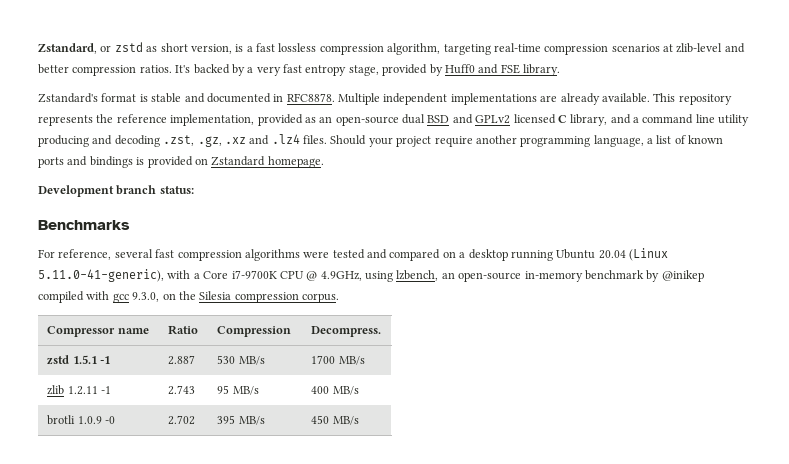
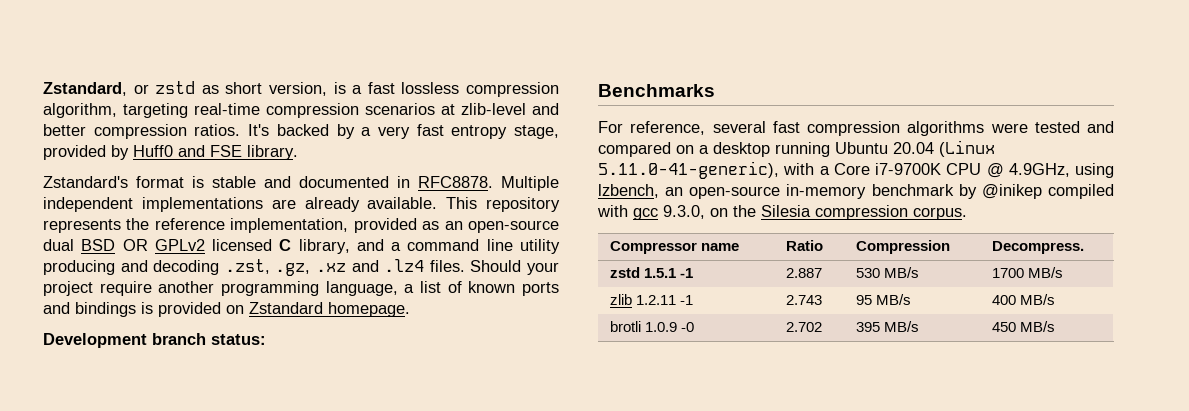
- This repository represents the reference implementation, provided as an open-source dual BSD and GPLv2 licensed C library, and a command line utility producing and decoding .zst, .gz, .xz and .lz4 files.
+ This repository represents the reference implementation, provided as an open-source dual BSD OR GPLv2 licensed C library, and a command line utility producing and decoding .zst, .gz, .xz and .lz4 files.

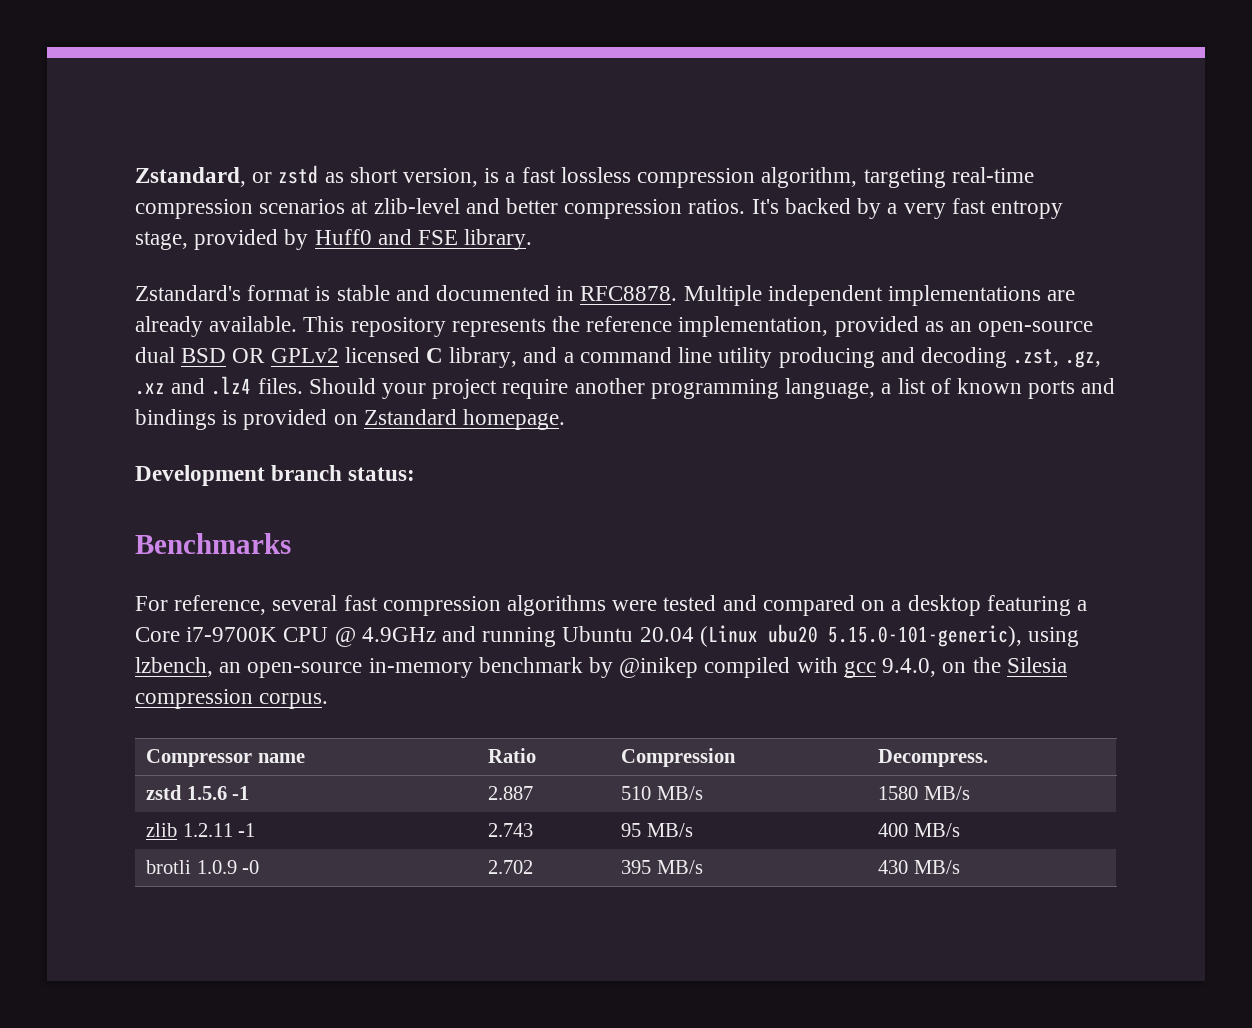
- For reference, several fast compression algorithms were tested and compared on a desktop running Ubuntu 20.04 (Linux 5.11.0-41-generic), with a Core i7-9700K CPU @ 4.9GHz, using lzbench, an open-source in-memory benchmark by @inikep compiled with gcc 9.3.0, on the Silesia compression corpus.
+ For reference, several fast compression algorithms were tested and compared on a desktop featuring a Core i7-9700K CPU @ 4.9GHz and running Ubuntu 20.04 (Linux ubu20 5.15.0-101-generic), using lzbench, an open-source in-memory benchmark by @inikep compiled with gcc 9.4.0, on the Silesia compression corpus.
- zstd 1.5.1 -1 | 2.887 | 530 MB/s | 1700 MB/s
+ zstd 1.5.6 -1 | 2.887 | 510 MB/s | 1580 MB/s
- brotli 1.0.9 -0 | 2.702 | 395 MB/s | 450 MB/s
+ brotli 1.0.9 -0 | 2.702 | 395 MB/s | 430 MB/s

